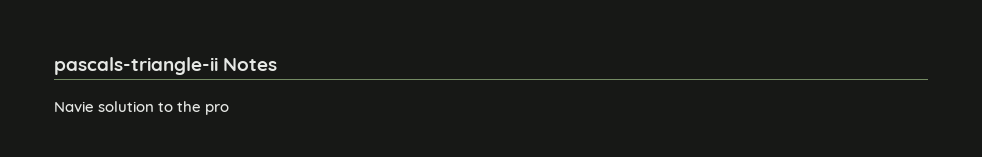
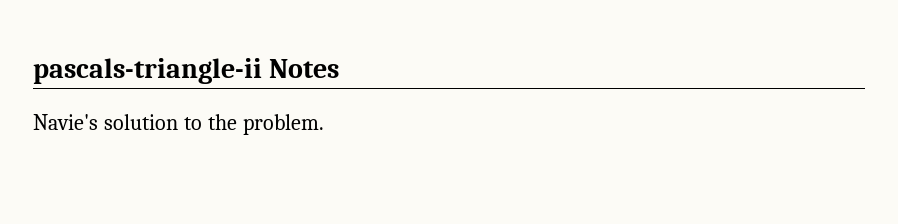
- Navie solution to the pro
+ Navie's solution to the problem.

